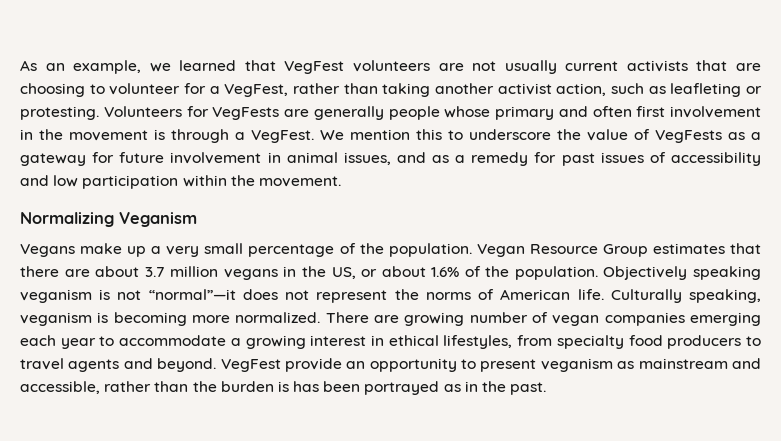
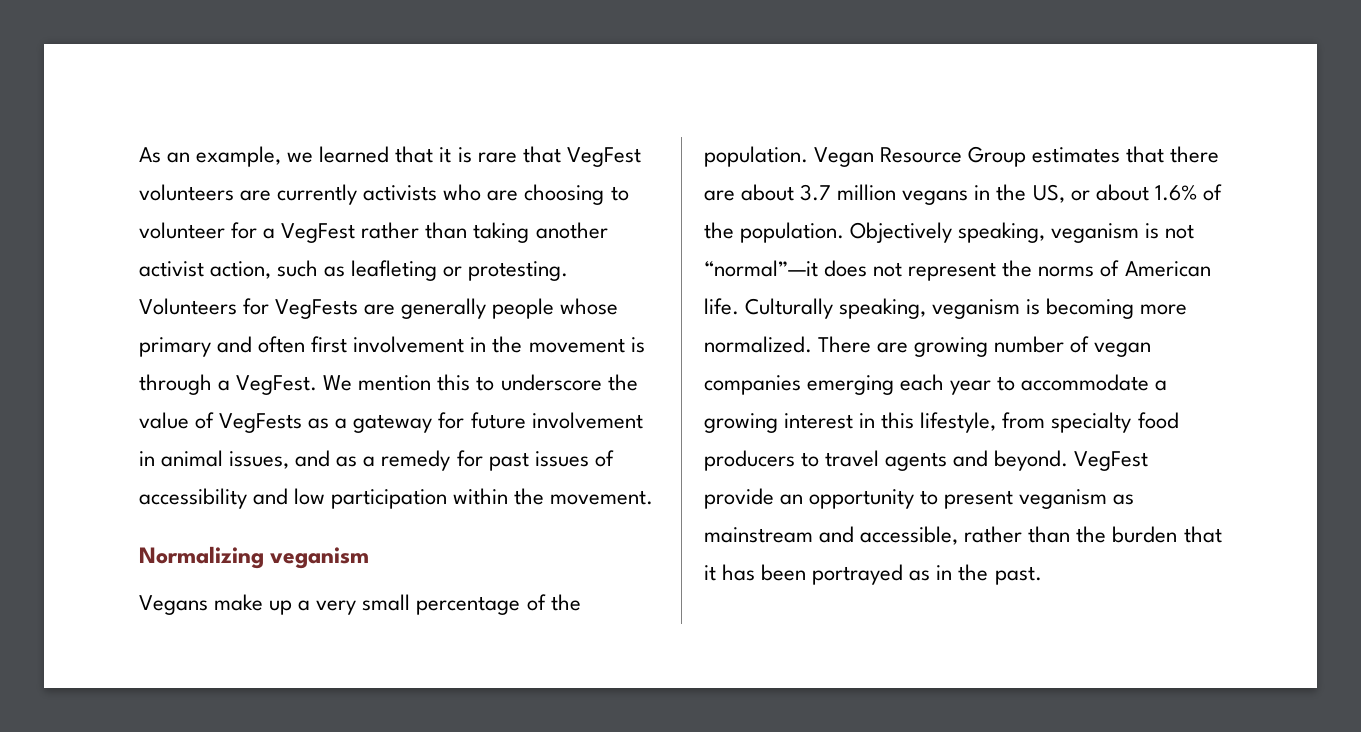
- As an example, we learned that VegFest volunteers are not usually current activists that are choosing to volunteer for a VegFest, rather than taking another activist action, such as leafleting or protesting.
+ As an example, we learned that it is rare that VegFest volunteers are currently activists who are choosing to volunteer for a VegFest rather than taking another activist action, such as leafleting or protesting.
- Normalizing Veganism
+ Normalizing veganism
- Objectively speaking veganism is not “normal”—it does not represent the norms of American life.
+ Objectively speaking, veganism is not “normal”—it does not represent the norms of American life.
- There are growing number of vegan companies emerging each year to accommodate a growing interest in ethical lifestyles, from specialty food producers to travel agents and beyond.
+ There are growing number of vegan companies emerging each year to accommodate a growing interest in this lifestyle, from specialty food producers to travel agents and beyond.
- VegFest provide an opportunity to present veganism as mainstream and accessible, rather than the burden is has been portrayed as in the past.
+ VegFest provide an opportunity to present veganism as mainstream and accessible, rather than the burden that it has been portrayed as in the past.

